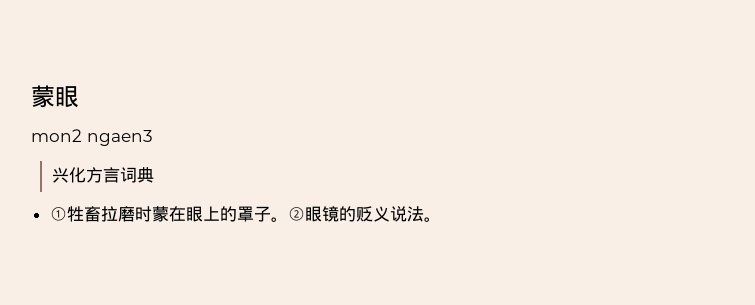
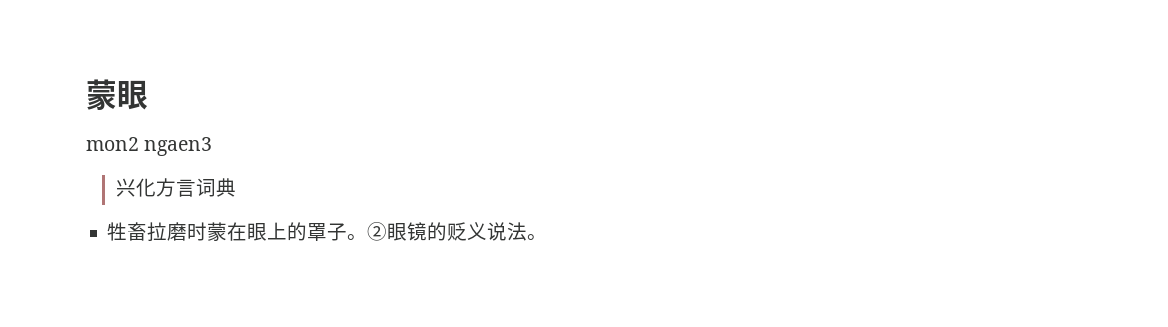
- ①牲畜拉磨时蒙在眼上的罩子。
+ 牲畜拉磨时蒙在眼上的罩子。

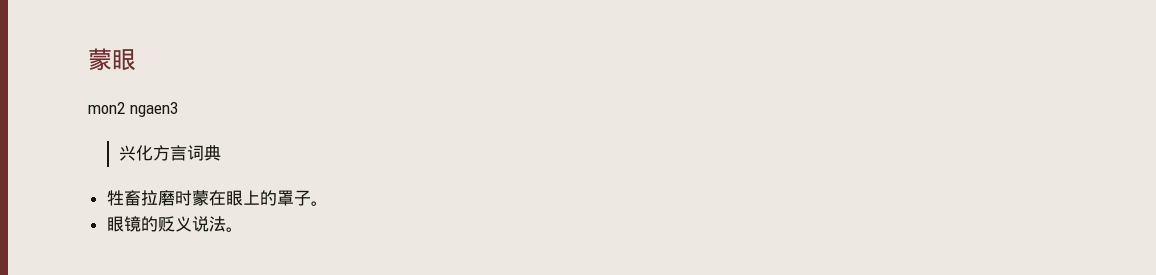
- 牲畜拉磨时蒙在眼上的罩子。②眼镜的贬义说法。
+ 牲畜拉磨时蒙在眼上的罩子。
+ 眼镜的贬义说法。

